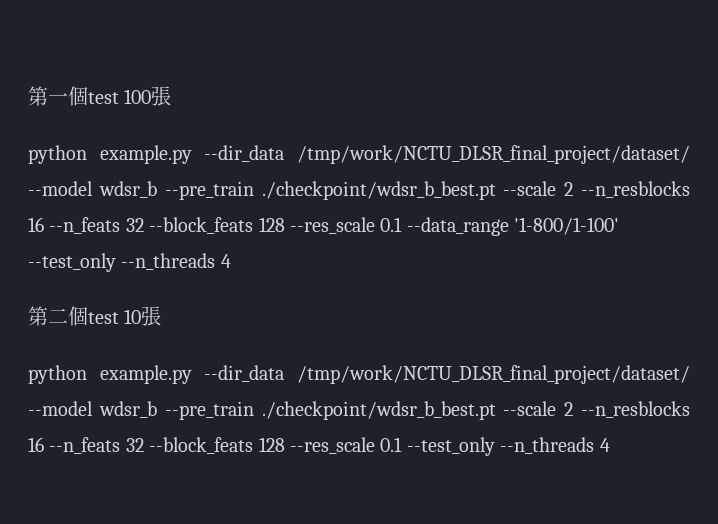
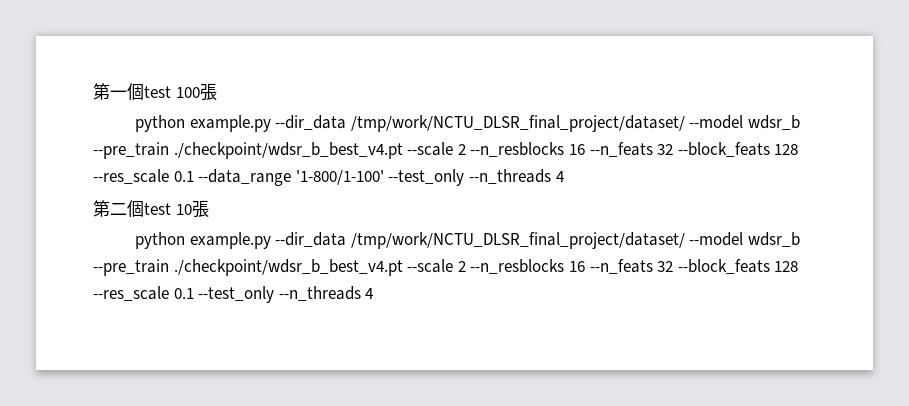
- python example.py --dir_data /tmp/work/NCTU_DLSR_final_project/dataset/ --model wdsr_b --pre_train ./checkpoint/wdsr_b_best.pt --scale 2 --n_resblocks 16 --n_feats 32 --block_feats 128 --res_scale 0.1 --data_range '1-800/1-100' --test_only --n_threads 4
+ python example.py --dir_data /tmp/work/NCTU_DLSR_final_project/dataset/ --model wdsr_b --pre_train ./checkpoint/wdsr_b_best_v4.pt --scale 2 --n_resblocks 16 --n_feats 32 --block_feats 128 --res_scale 0.1 --data_range '1-800/1-100' --test_only --n_threads 4
- python example.py --dir_data /tmp/work/NCTU_DLSR_final_project/dataset/ --model wdsr_b --pre_train ./checkpoint/wdsr_b_best.pt --scale 2 --n_resblocks 16 --n_feats 32 --block_feats 128 --res_scale 0.1 --test_only --n_threads 4
+ python example.py --dir_data /tmp/work/NCTU_DLSR_final_project/dataset/ --model wdsr_b --pre_train ./checkpoint/wdsr_b_best_v4.pt --scale 2 --n_resblocks 16 --n_feats 32 --block_feats 128 --res_scale 0.1 --test_only --n_threads 4

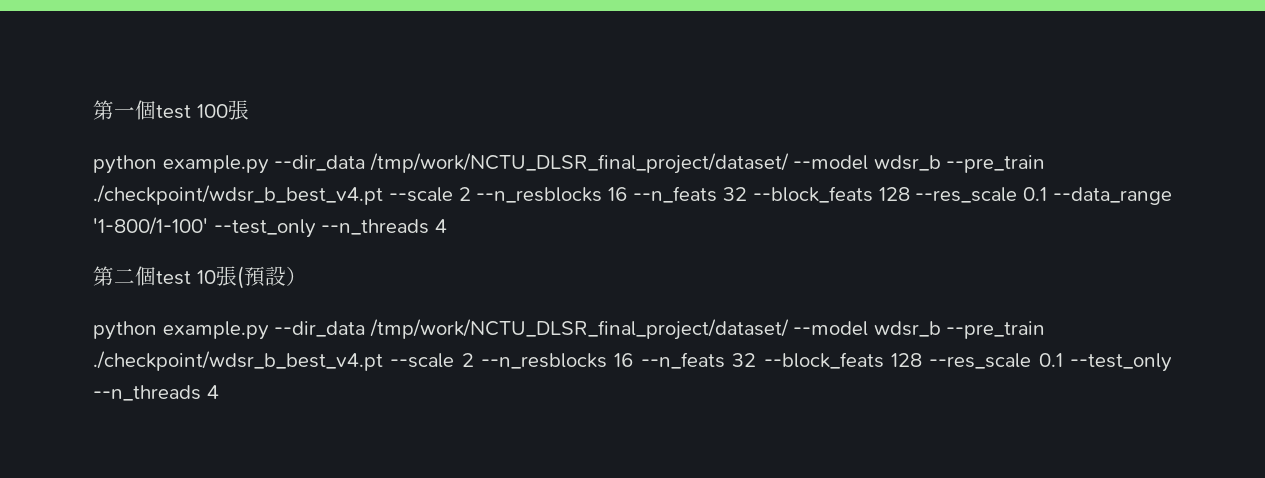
- 第二個test 10張
+ 第二個test 10張(預設）

